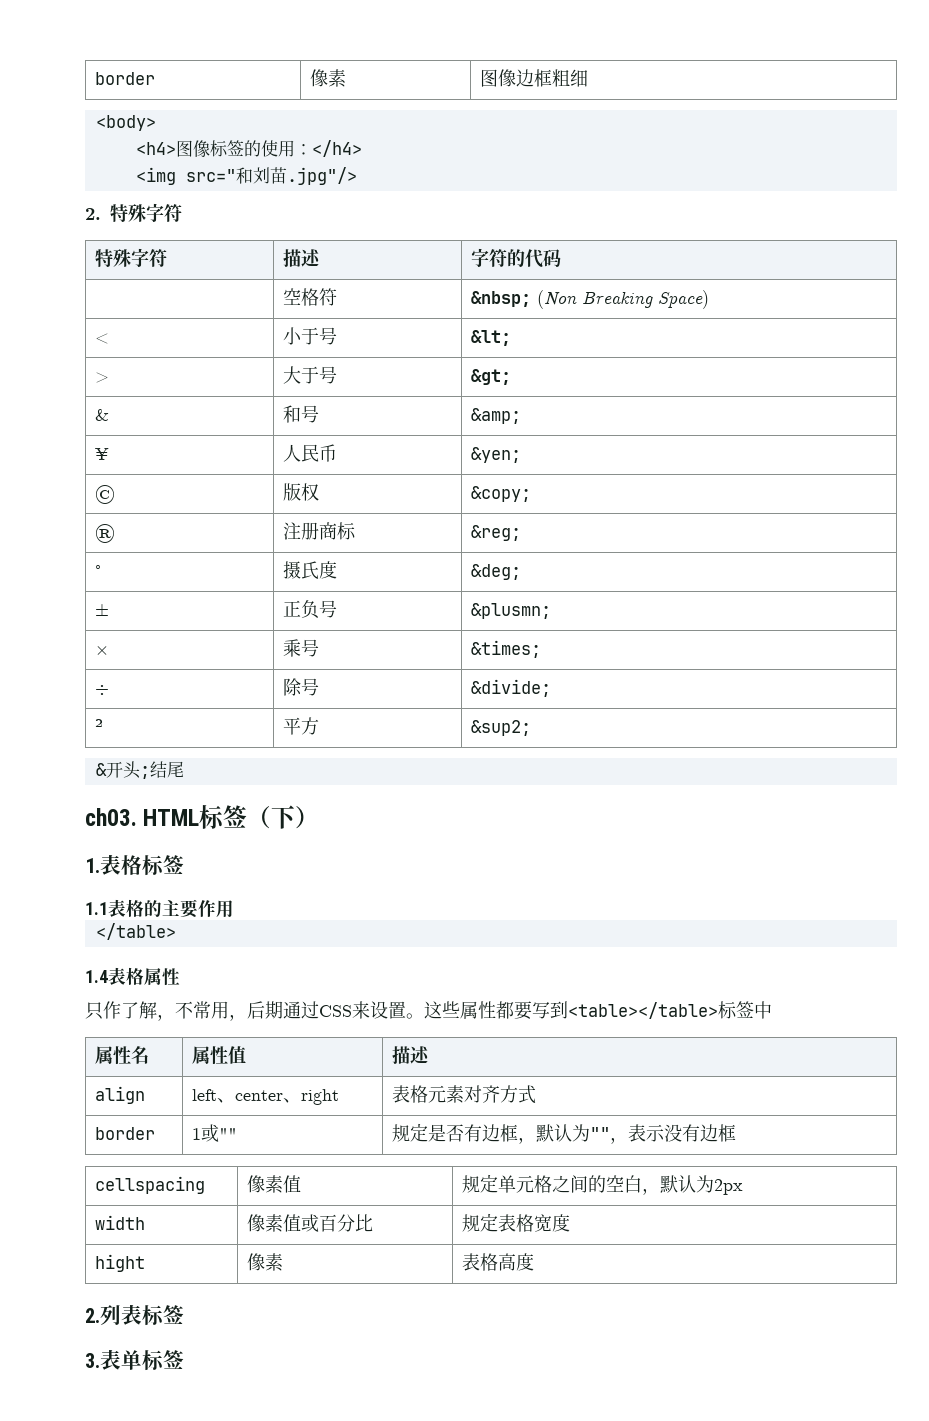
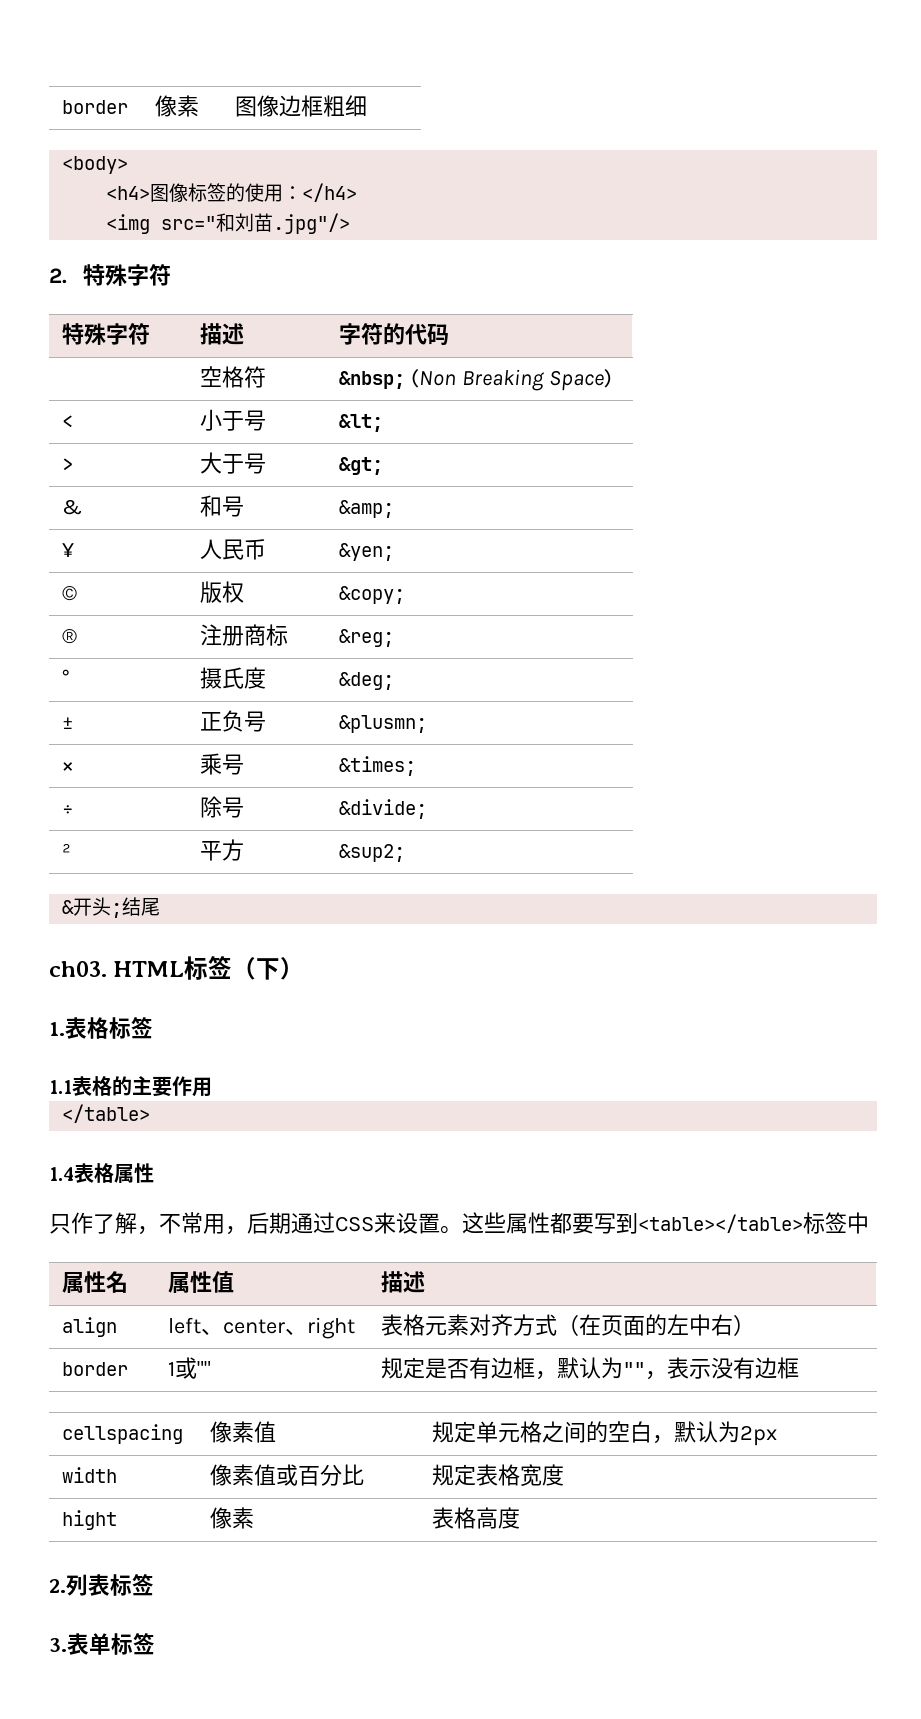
- align | left、center、right | 表格元素对齐方式
+ align | left、center、right | 表格元素对齐方式（在页面的左中右）

